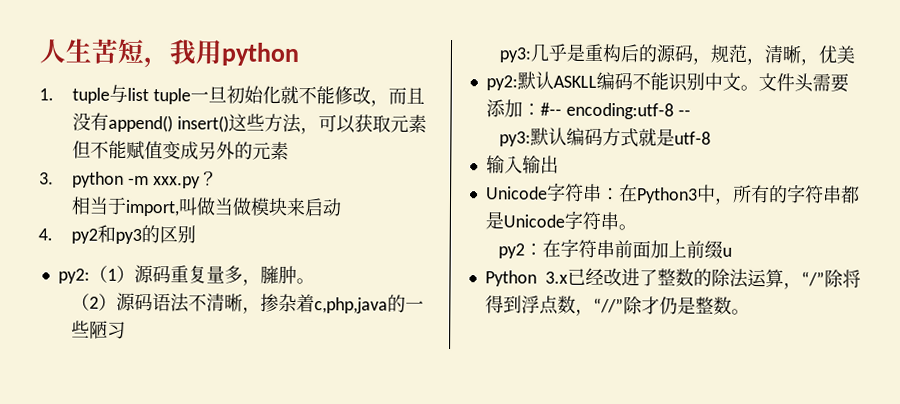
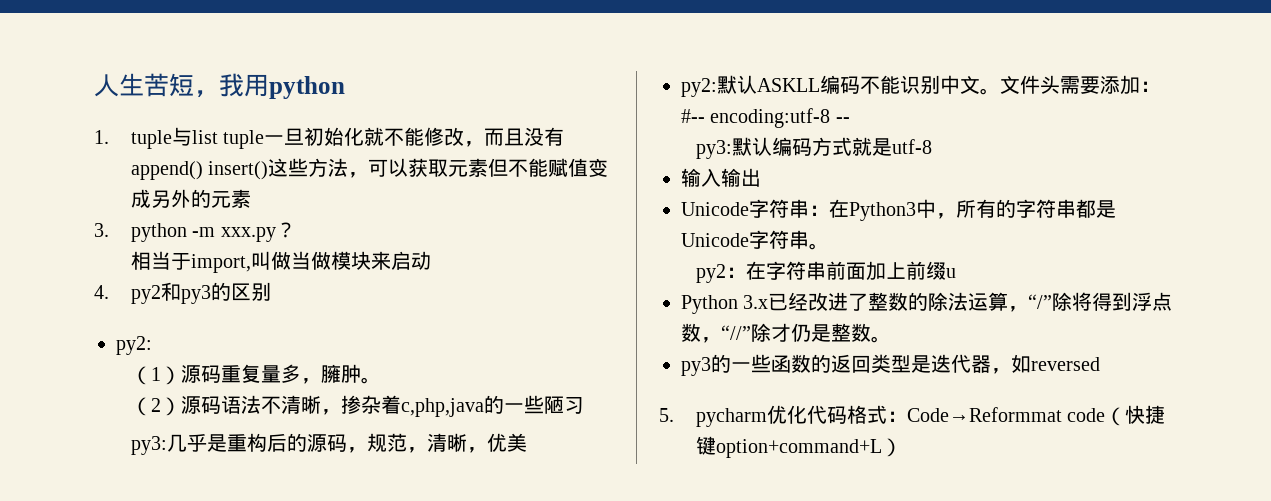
  4. py2和py3的区别
- py2:（1）源码重复量多，臃肿。
+ py2:
+ （1）源码重复量多，臃肿。
+ py3的一些函数的返回类型是迭代器，如reversed
+ 5. pycharm优化代码格式：Code→Reformmat code（快捷键option+command+L）

